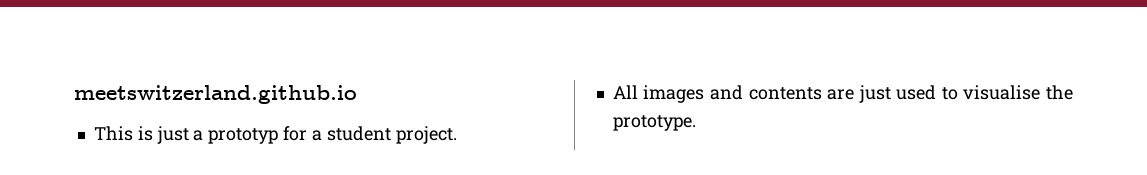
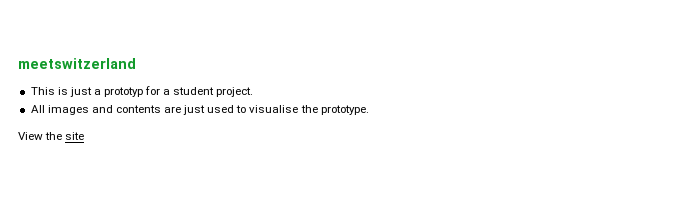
- meetswitzerland.github.io
+ meetswitzerland
+ View the site

